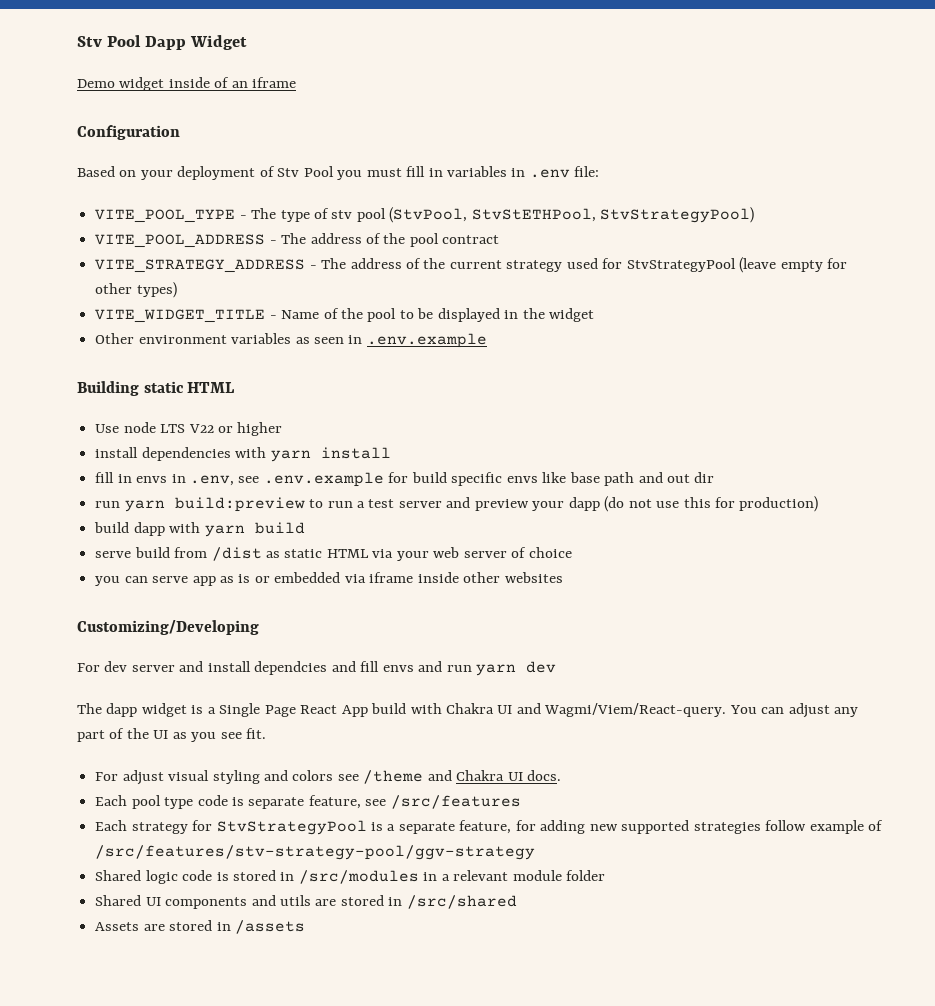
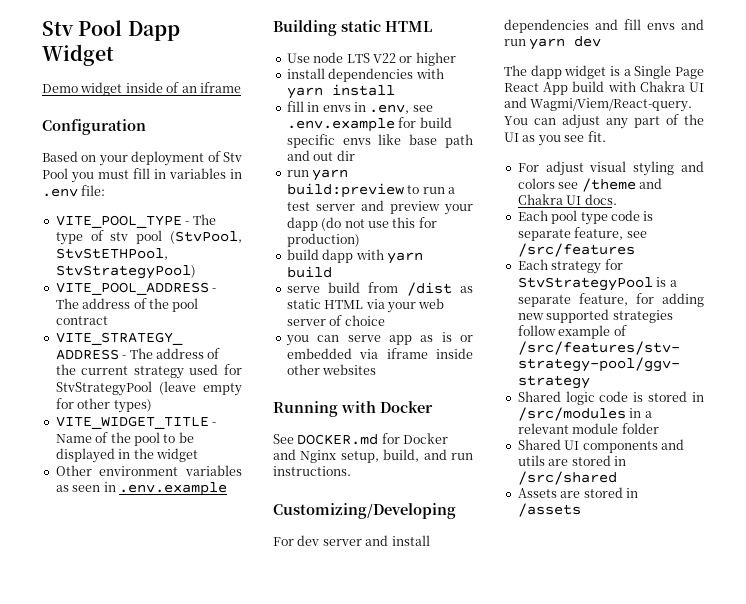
+ Running with Docker
+ See DOCKER.md for Docker and Nginx setup, build, and run instructions.
- For dev server and install dependcies and fill envs and run yarn dev
+ For dev server and install dependencies and fill envs and run yarn dev

